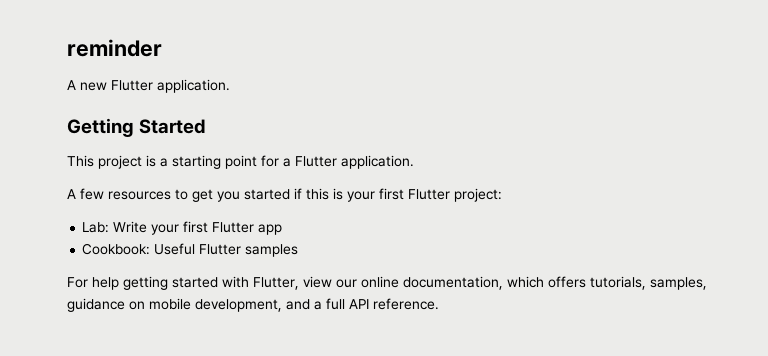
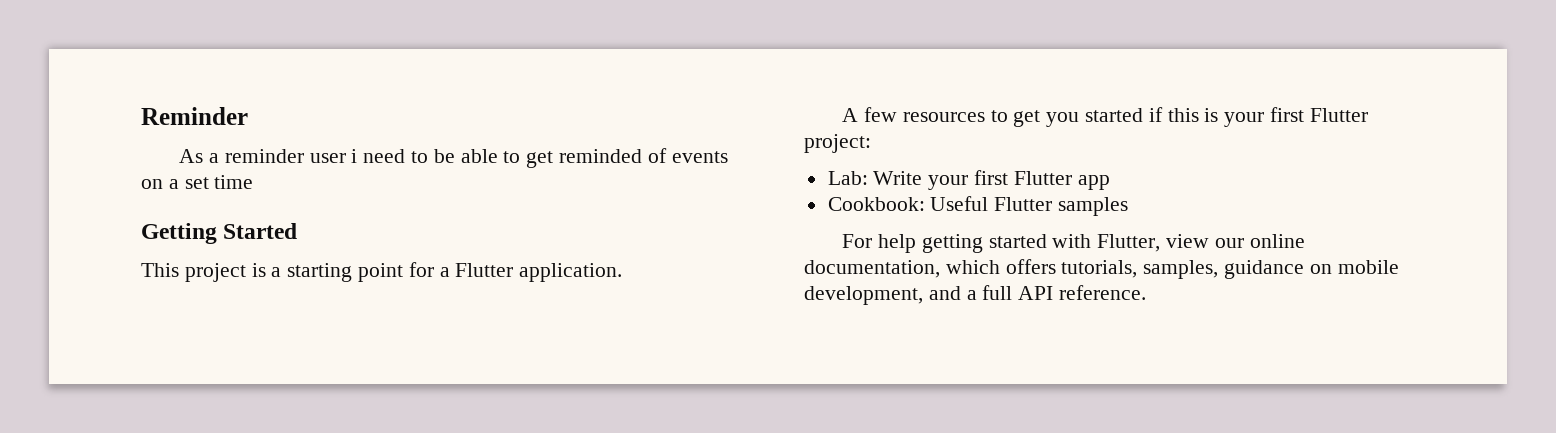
- reminder
- A new Flutter application.
+ Reminder
+ As a reminder user i need to be able to get reminded of events on a set time

